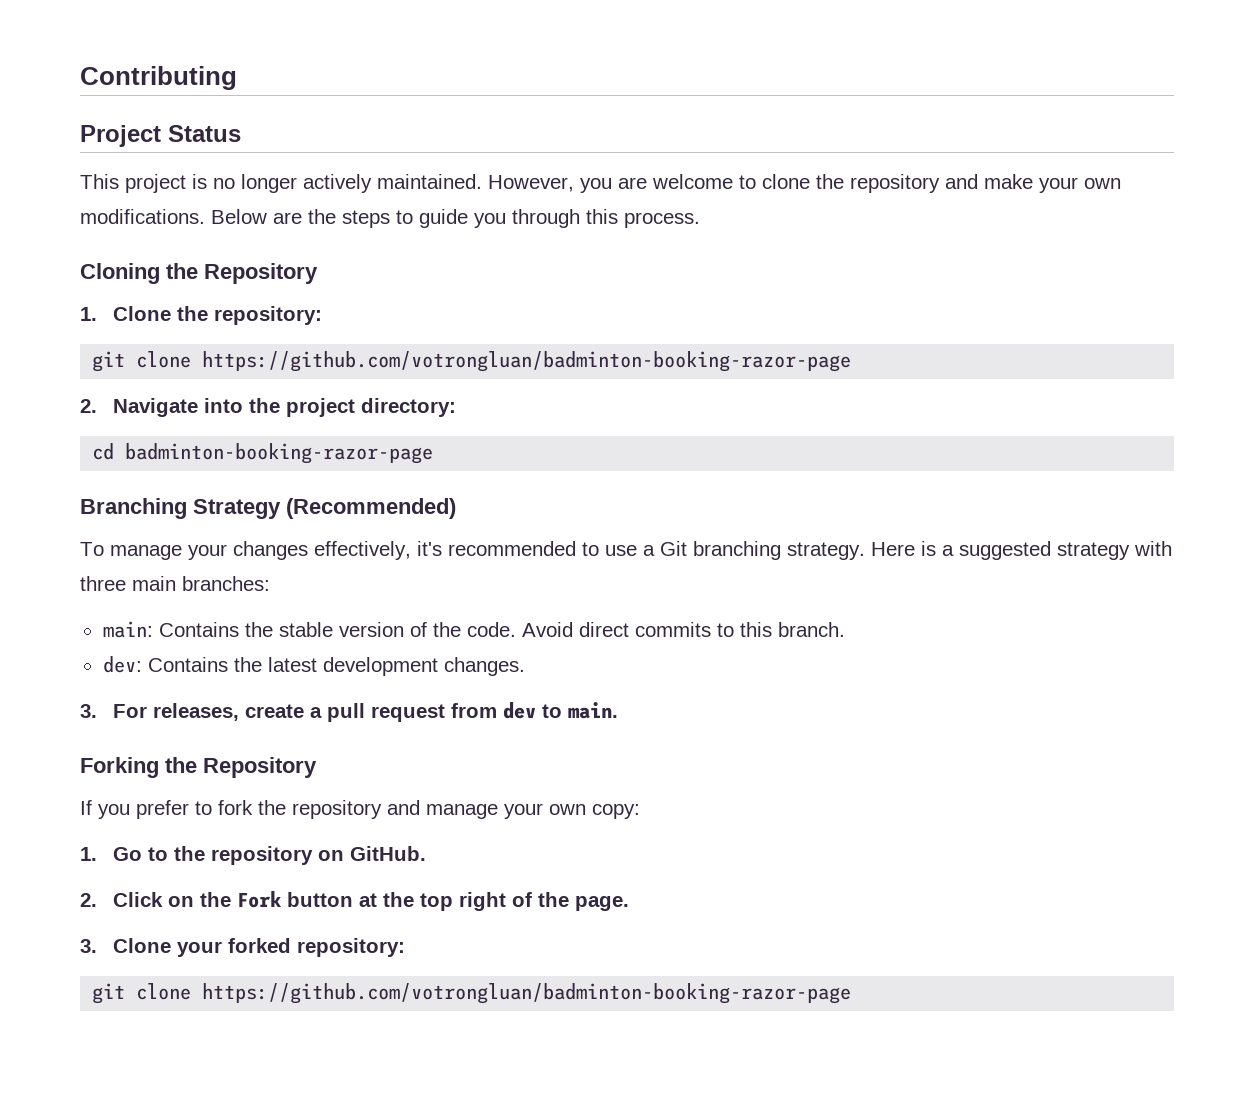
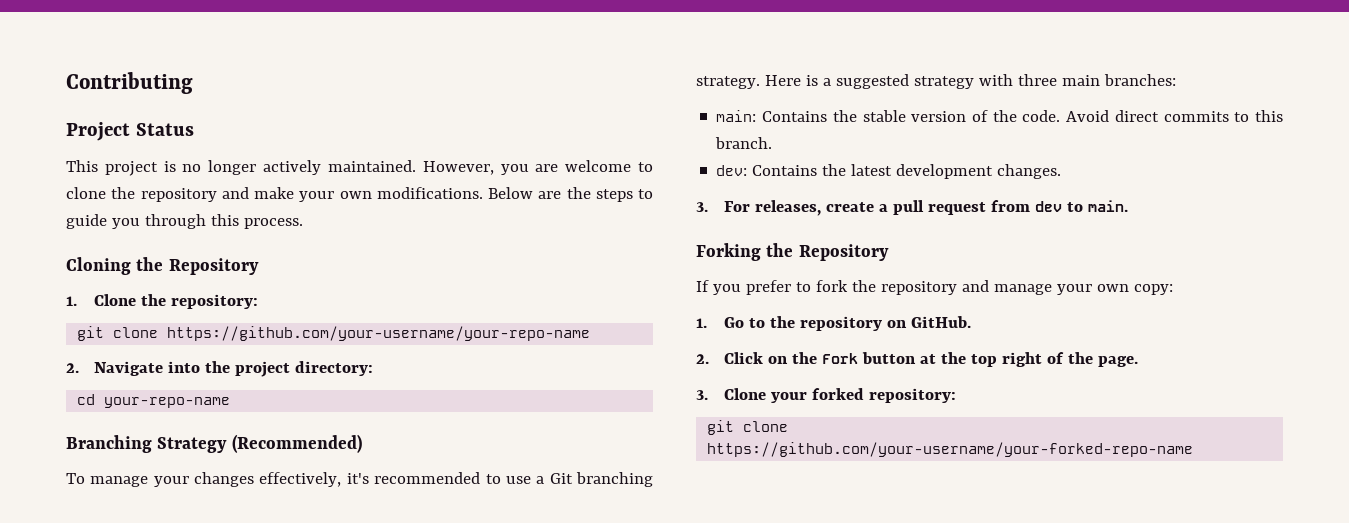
  1. Clone the repository:
- git clone https://github.com/votrongluan/badminton-booking-razor-page
+ git clone https://github.com/your-username/your-repo-name
- cd badminton-booking-razor-page
+ cd your-repo-name
  3. Clone your forked repository:
- git clone https://github.com/votrongluan/badminton-booking-razor-page
+ git clone https://github.com/your-username/your-forked-repo-name

